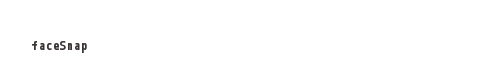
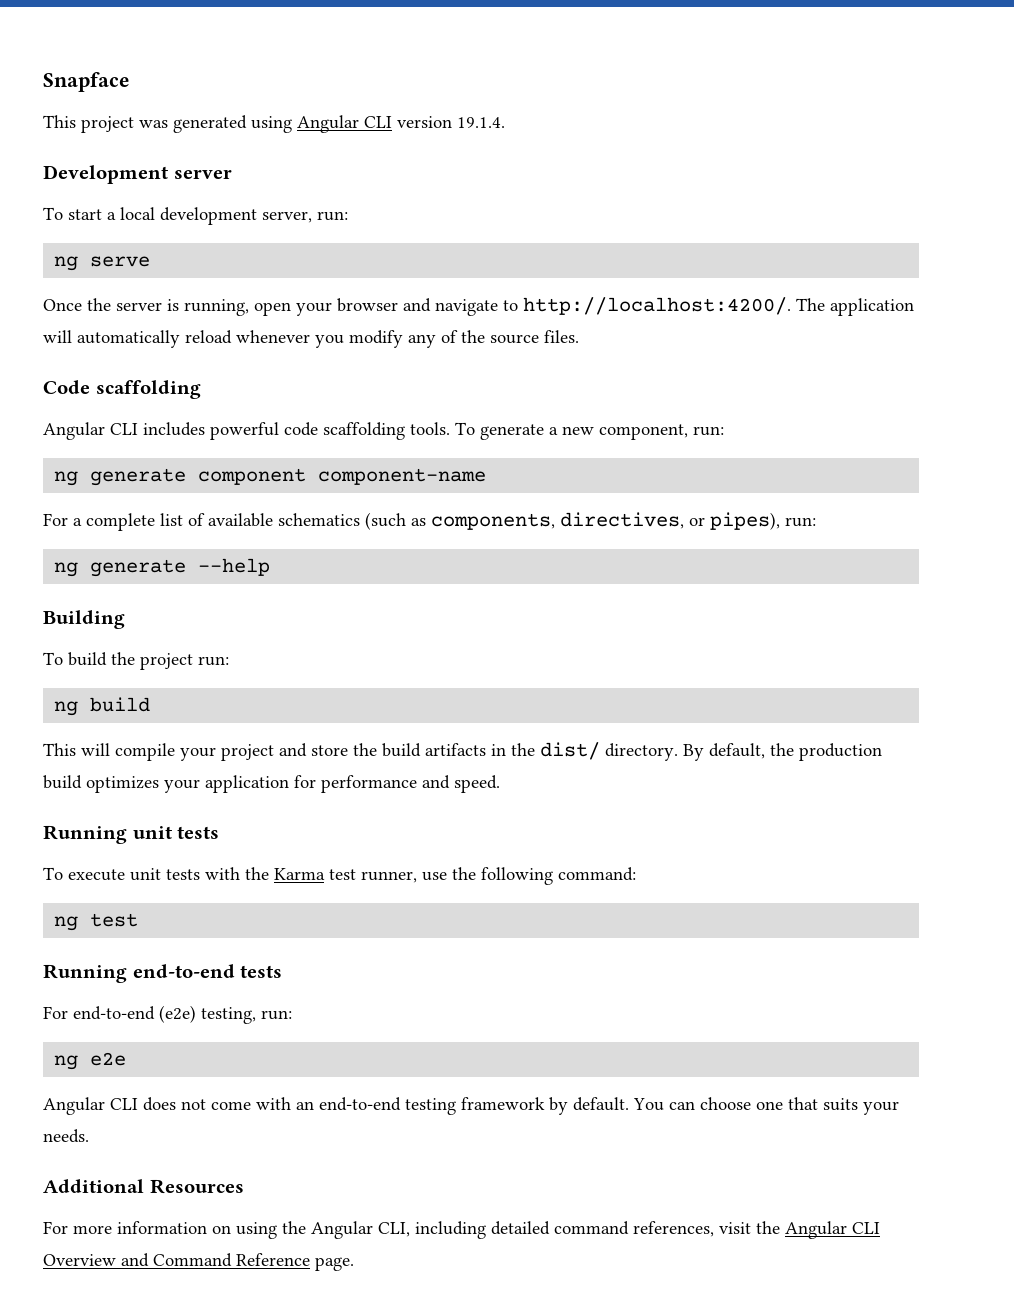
- faceSnap
+ Snapface
+ This project was generated using Angular CLI version 19.1.4.
+ Development server
+ To start a local development server, run:
+ ng serve
+ Once the server is running, open your browser and navigate to http://localhost:4200/. The application will automatically reload whenever you modify any of the source files.
+ Code scaffolding
+ Angular CLI includes powerful code scaffolding tools. To generate a new component, run:
+ ng generate component component-name
+ For a complete list of available schematics (such as components, directives, or pipes), run:
+ ng generate --help
+ Building
+ To build the project run:
+ ng build
+ This will compile your project and store the build artifacts in the dist/ directory. By default, the production build optimizes your application for performance and speed.
+ Running unit tests
+ To execute unit tests with the Karma test runner, use the following command:
+ ng test
+ Running end-to-end tests
+ For end-to-end (e2e) testing, run:
+ ng e2e
+ Angular CLI does not come with an end-to-end testing framework by default. You can choose one that suits your needs.
+ Additional Resources
+ For more information on using the Angular CLI, including detailed command references, visit the Angular CLI Overview and Command Reference page.

